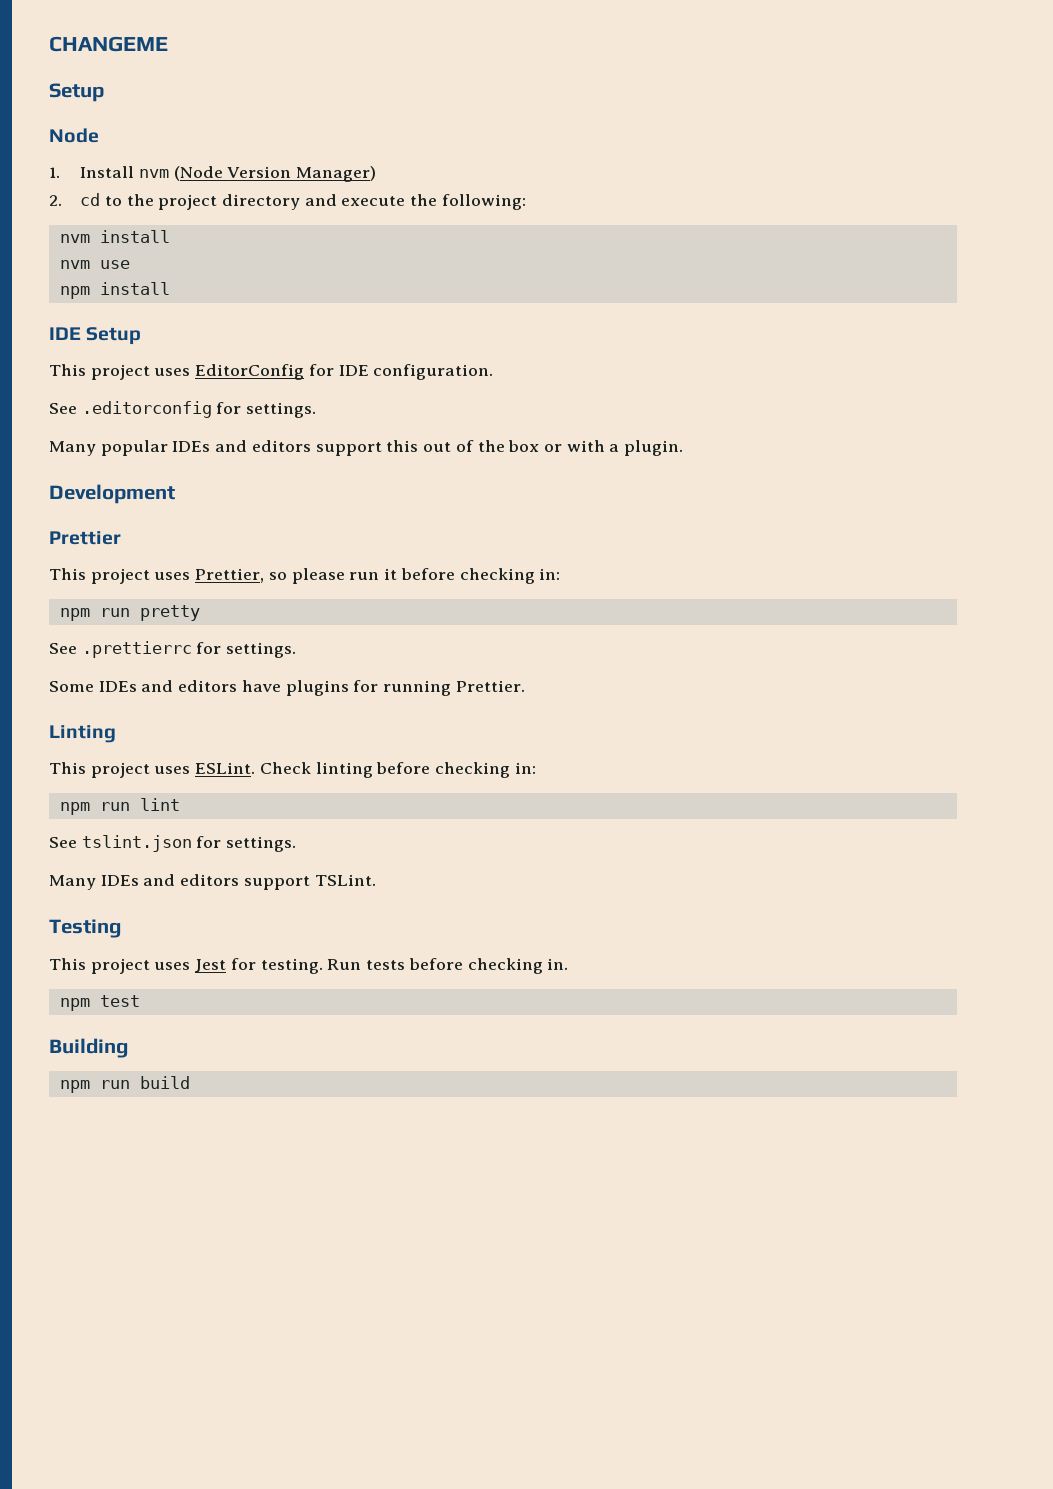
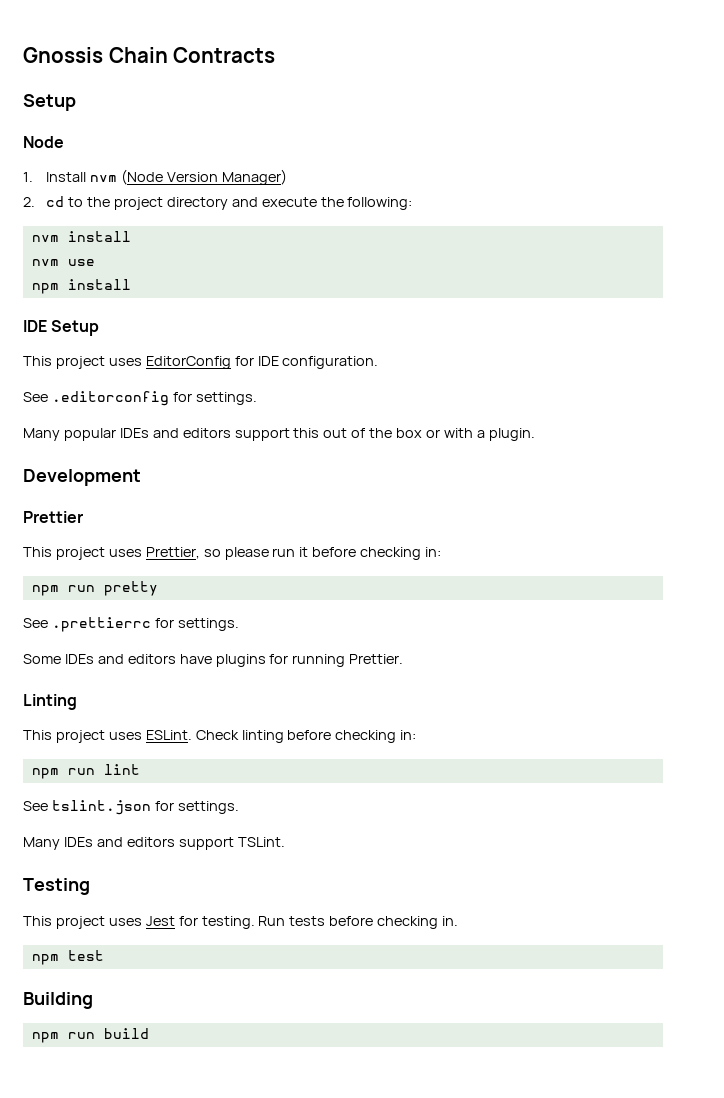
- CHANGEME
+ Gnossis Chain Contracts

